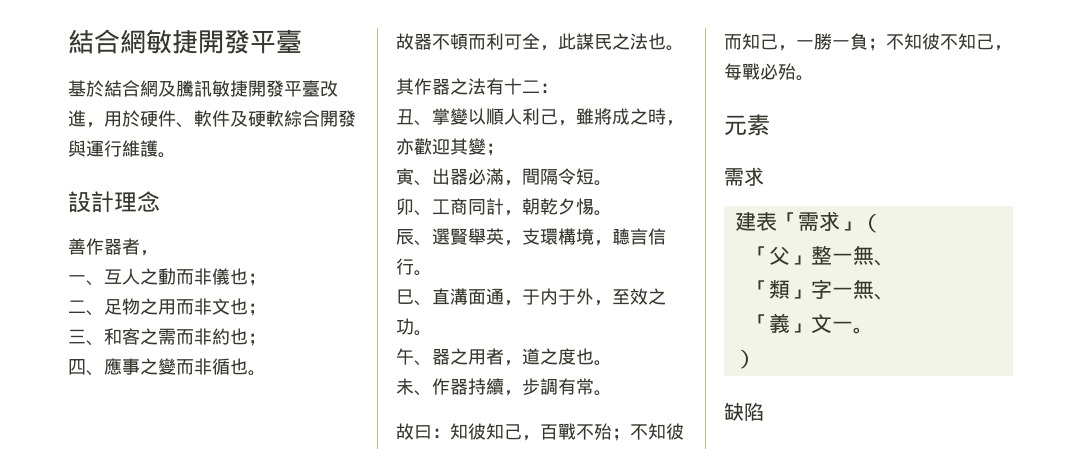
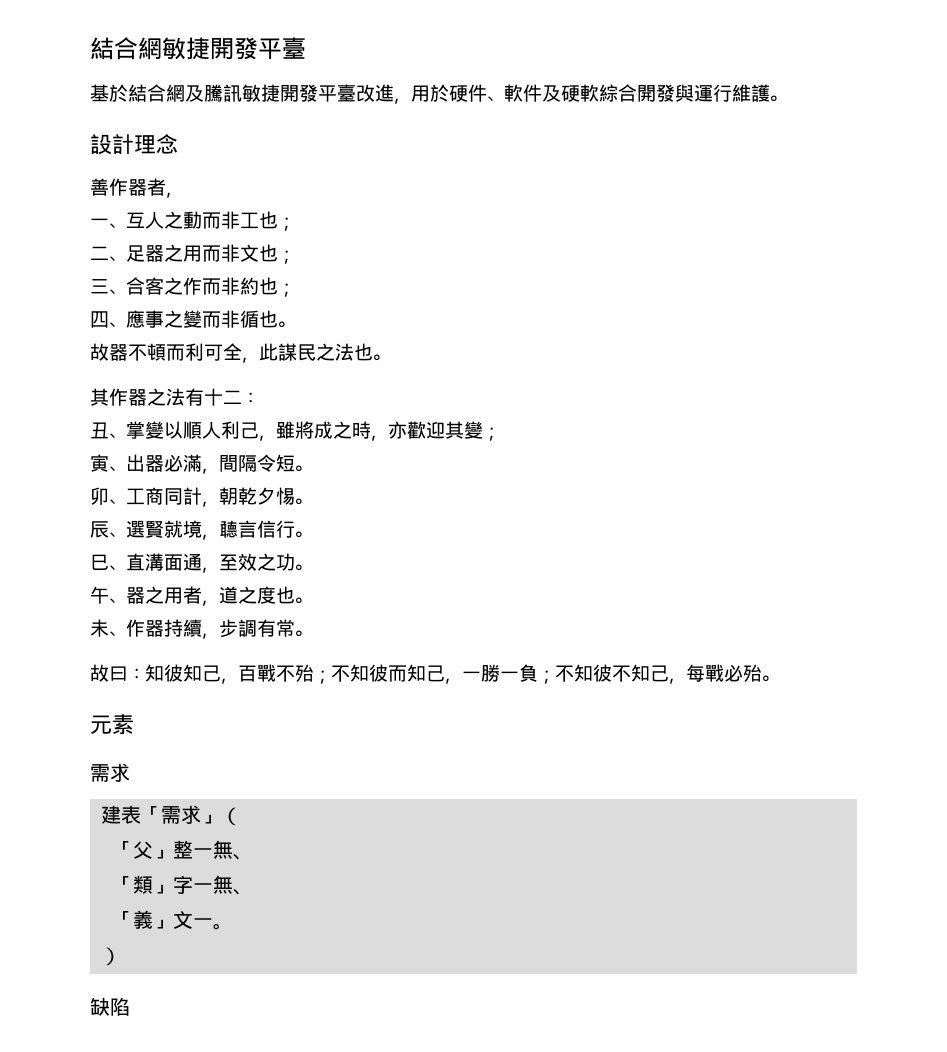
- 一、互人之動而非儀也；
+ 一、互人之動而非工也；
- 二、足物之用而非文也；
+ 二、足器之用而非文也；
- 三、和客之需而非約也；
+ 三、合客之作而非約也；
- 辰、選賢舉英，支環構境，聼言信行。
+ 辰、選賢就境，聼言信行。
- 巳、直溝面通，于内于外，至效之功。
+ 巳、直溝面通，至效之功。

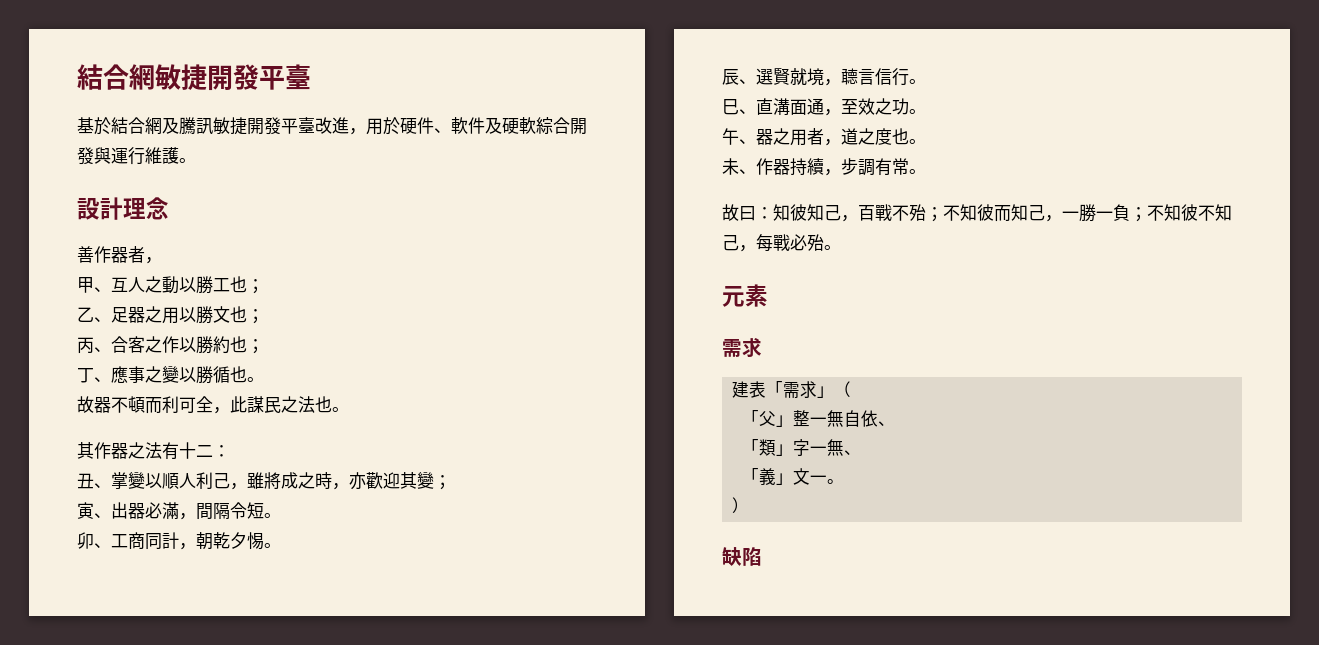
- 一、互人之動而非工也；
+ 甲、互人之動以勝工也；
- 二、足器之用而非文也；
+ 乙、足器之用以勝文也；
- 三、合客之作而非約也；
+ 丙、合客之作以勝約也；
- 四、應事之變而非循也。
+ 丁、應事之變以勝循也。
- 「父」整一無、
+ 「父」整一無自依、

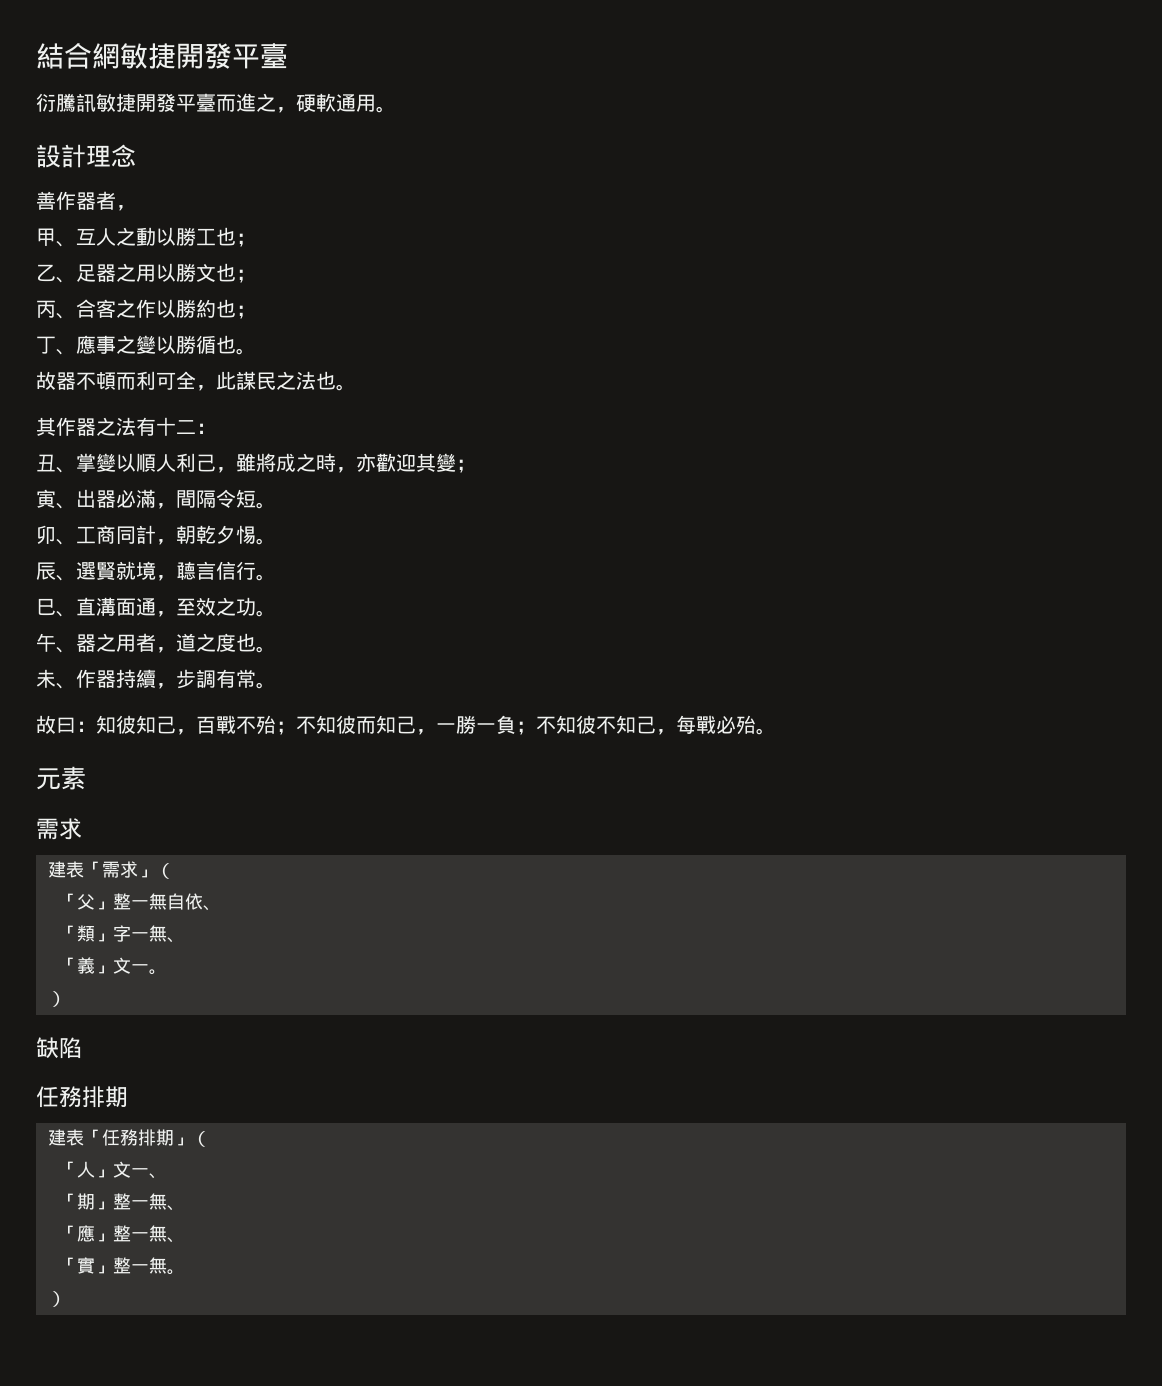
- 基於結合網及騰訊敏捷開發平臺改進，用於硬件、軟件及硬軟綜合開發與運行維護。
+ 衍騰訊敏捷開發平臺而進之，硬軟通用。
  缺陷
+ 任務排期
+ 建表「任務排期」（
+ 「人」文一、
+ 「期」整一無、
+ 「應」整一無、
+ 「實」整一無。
+ ）

